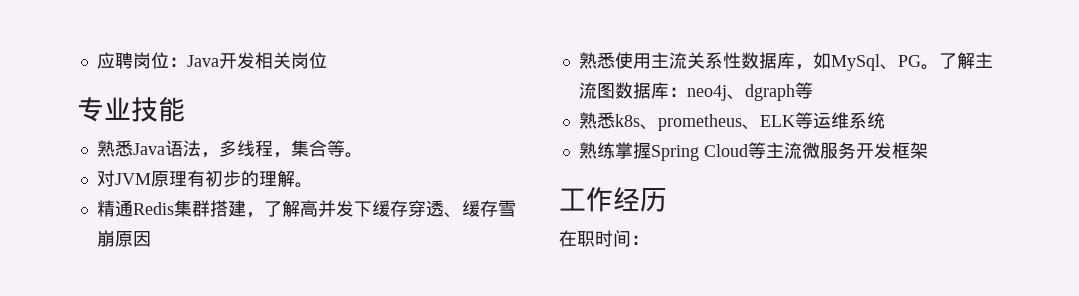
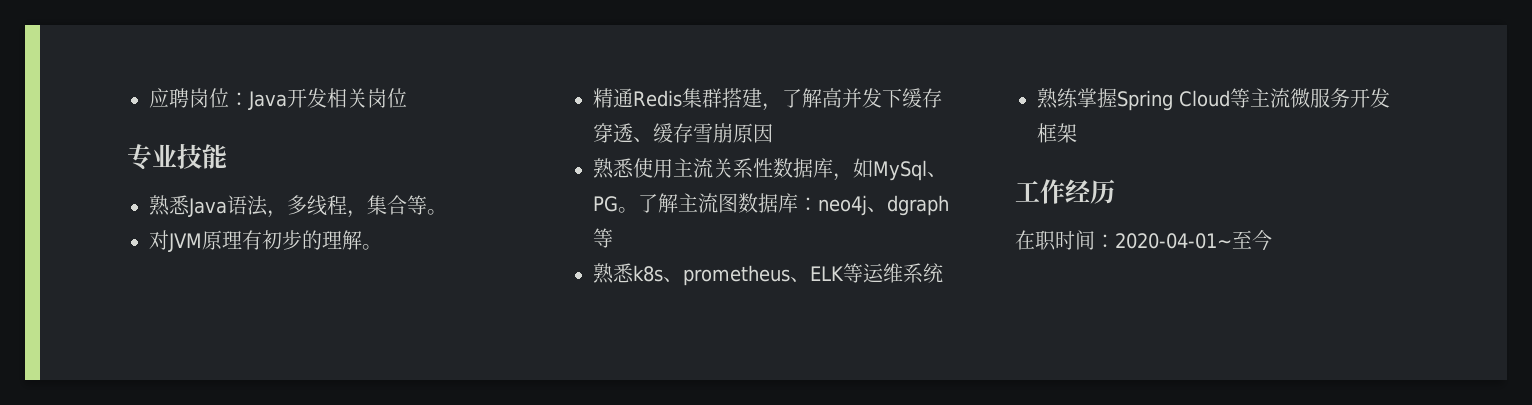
- 在职时间：
+ 在职时间：2020-04-01~至今

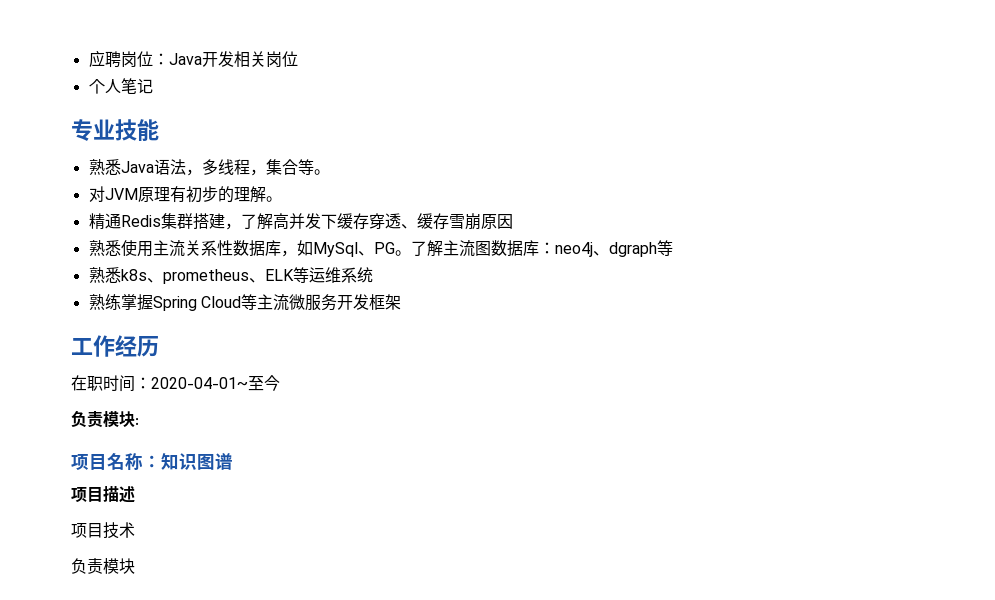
+ 个人笔记
+ 负责模块:
+ 项目名称：知识图谱
+ 项目描述
+ 项目技术
+ 负责模块

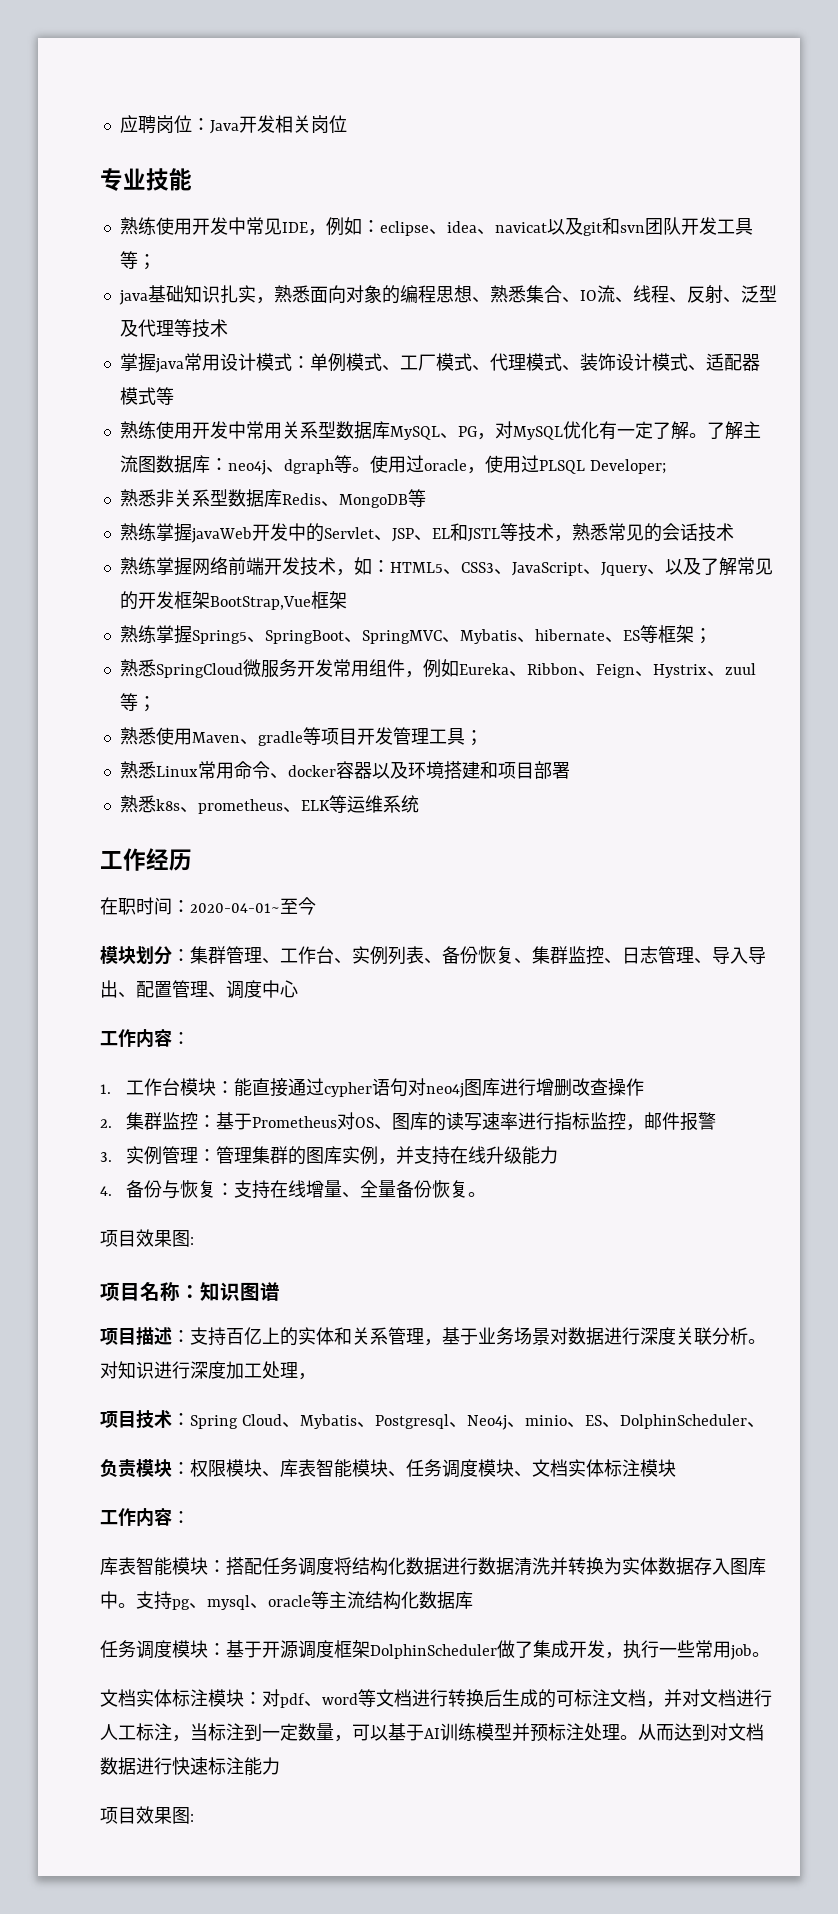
- 个人笔记
- 熟悉Java语法，多线程，集合等。
- 对JVM原理有初步的理解。
- 精通Redis集群搭建，了解高并发下缓存穿透、缓存雪崩原因
- 熟悉使用主流关系性数据库，如MySql、PG。
+ 熟练使用开发中常见IDE，例如：eclipse、idea、navicat以及git和svn团队开发工具等；
+ java基础知识扎实，熟悉面向对象的编程思想、熟悉集合、IO流、线程、反射、泛型及代理等技术
+ 掌握java常用设计模式：单例模式、工厂模式、代理模式、装饰设计模式、适配器模式等
+ 熟练使用开发中常用关系型数据库MySQL、PG，对MySQL优化有一定了解。
- 了解主流图数据库：neo4j、dgraph等
+ 了解主流图数据库：neo4j、dgraph等。使用过oracle，使用过PLSQL Developer;
+ 熟悉非关系型数据库Redis、MongoDB等
+ 熟练掌握javaWeb开发中的Servlet、JSP、EL和JSTL等技术，熟悉常见的会话技术
+ 熟练掌握网络前端开发技术，如：HTML5、CSS3、JavaScript、Jquery、以及了解常见的开发框架BootStrap,Vue框架
+ 熟练掌握Spring5、SpringBoot、SpringMVC、Mybatis、hibernate、ES等框架；
+ 熟悉SpringCloud微服务开发常用组件，例如Eureka、Ribbon、Feign、Hystrix、zuul等；
+ 熟悉使用Maven、gradle等项目开发管理工具；
+ 熟悉Linux常用命令、docker容器以及环境搭建和项目部署
- 熟练掌握Spring Cloud等主流微服务开发框架
- 负责模块:
+ 模块划分：集群管理、工作台、实例列表、备份恢复、集群监控、日志管理、导入导出、配置管理、调度中心
+ 工作内容：
+ 1.工作台模块：能直接通过cypher语句对neo4j图库进行增删改查操作
+ 2.集群监控：基于Prometheus对OS、图库的读写速率进行指标监控，邮件报警
+ 3.实例管理：管理集群的图库实例，并支持在线升级能力
+ 4.备份与恢复：支持在线增量、全量备份恢复。
+ 项目效果图:
- 项目描述
- 项目技术
- 负责模块
+ 项目描述：支持百亿上的实体和关系管理，基于业务场景对数据进行深度关联分析。对知识进行深度加工处理，
+ 项目技术：Spring Cloud、Mybatis、Postgresql、Neo4j、minio、ES、DolphinScheduler、
+ 负责模块：权限模块、库表智能模块、任务调度模块、文档实体标注模块
+ 工作内容：
+ 库表智能模块：搭配任务调度将结构化数据进行数据清洗并转换为实体数据存入图库中。支持pg、mysql、oracle等主流结构化数据库
+ 任务调度模块：基于开源调度框架DolphinScheduler做了集成开发，执行一些常用job。
+ 文档实体标注模块：对pdf、word等文档进行转换后生成的可标注文档，并对文档进行人工标注，当标注到一定数量，可以基于AI训练模型并预标注处理。从而达到对文档数据进行快速标注能力
+ 项目效果图:

